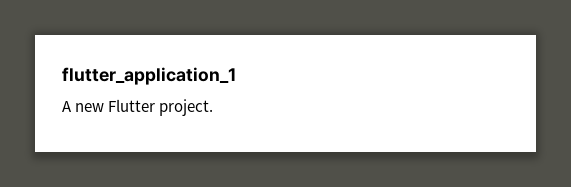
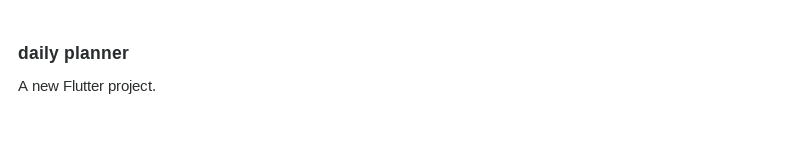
- flutter_application_1
+ daily planner

